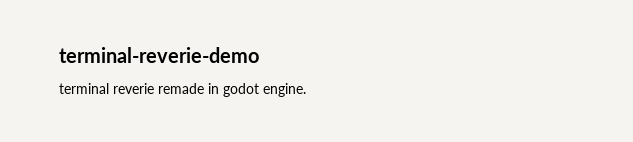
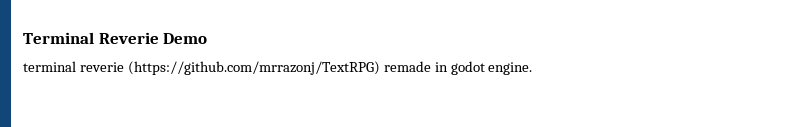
- terminal-reverie-demo
+ Terminal Reverie Demo
- terminal reverie remade in godot engine.
+ terminal reverie (https://github.com/mrrazonj/TextRPG) remade in godot engine.

